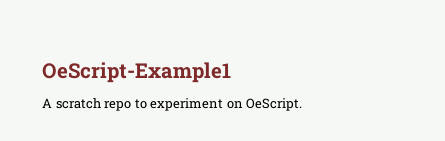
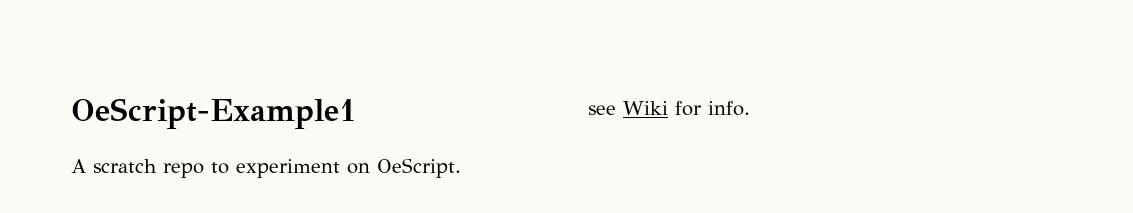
+ see Wiki for info.

